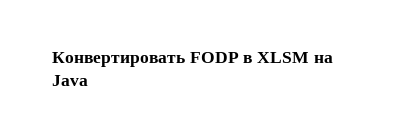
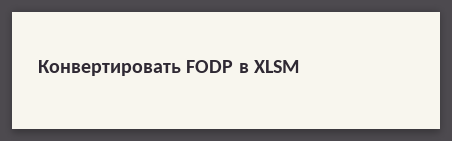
- Конвертировать FODP в XLSM на Java
+ Конвертировать FODP в XLSM

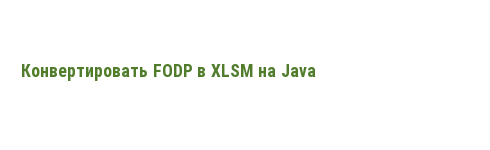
- Конвертировать FODP в XLSM
+ Конвертировать FODP в XLSM на Java

